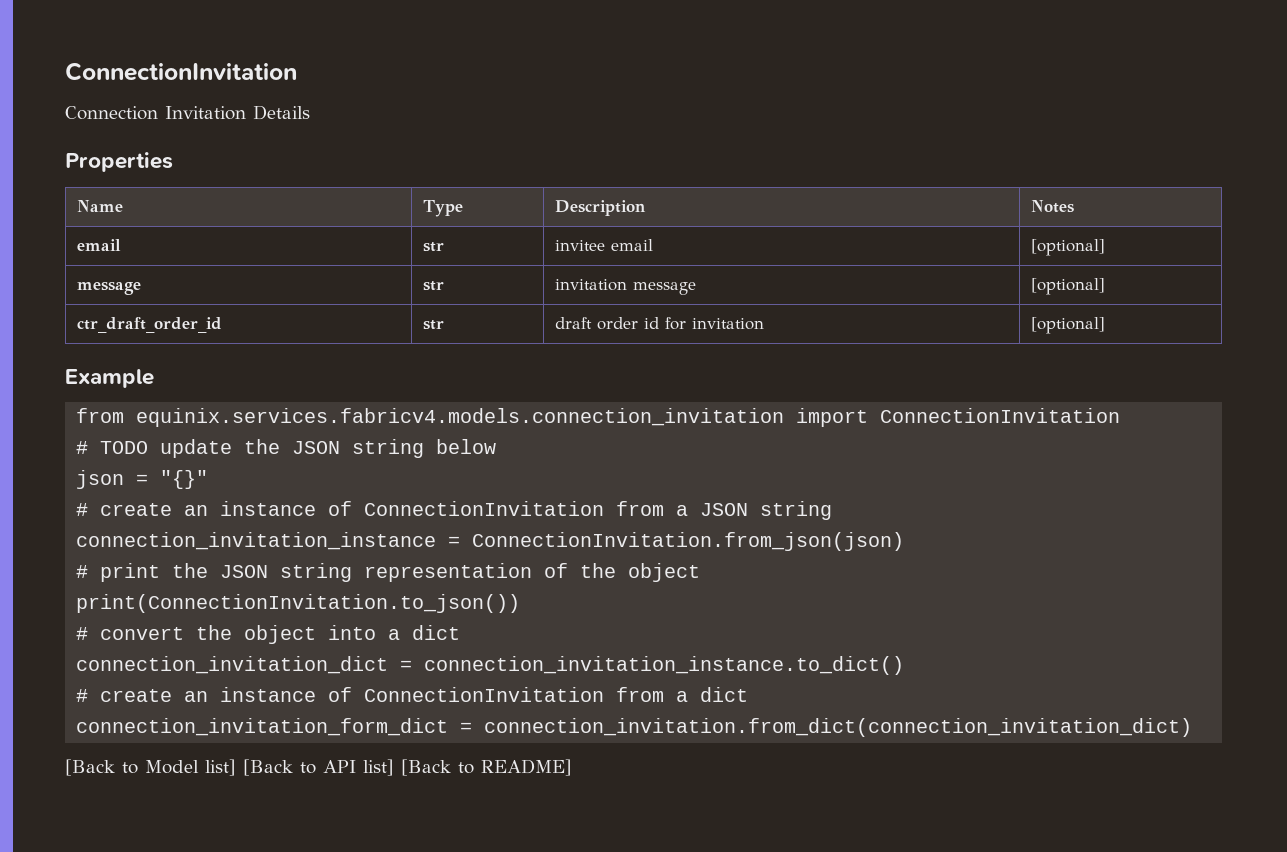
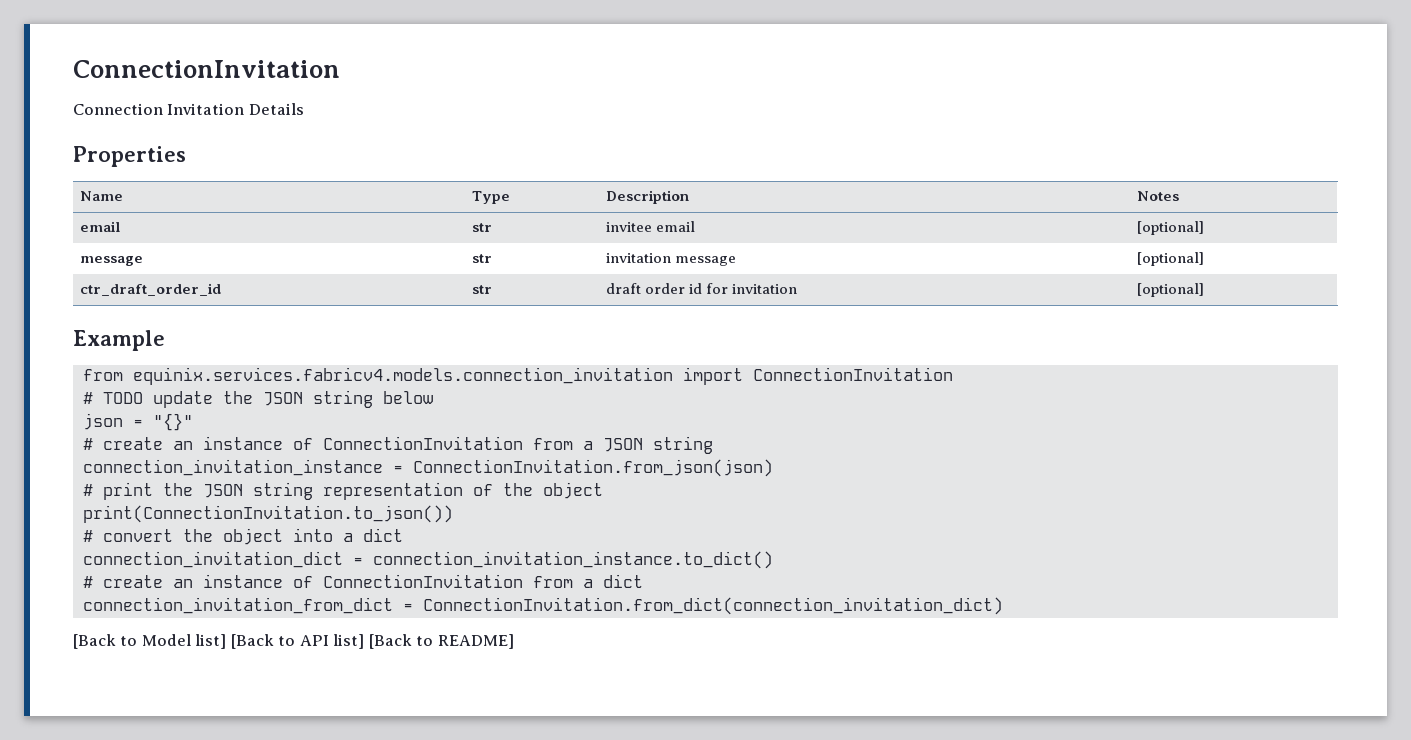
- connection_invitation_form_dict = connection_invitation.from_dict(connection_invitation_dict)
+ connection_invitation_from_dict = ConnectionInvitation.from_dict(connection_invitation_dict)

